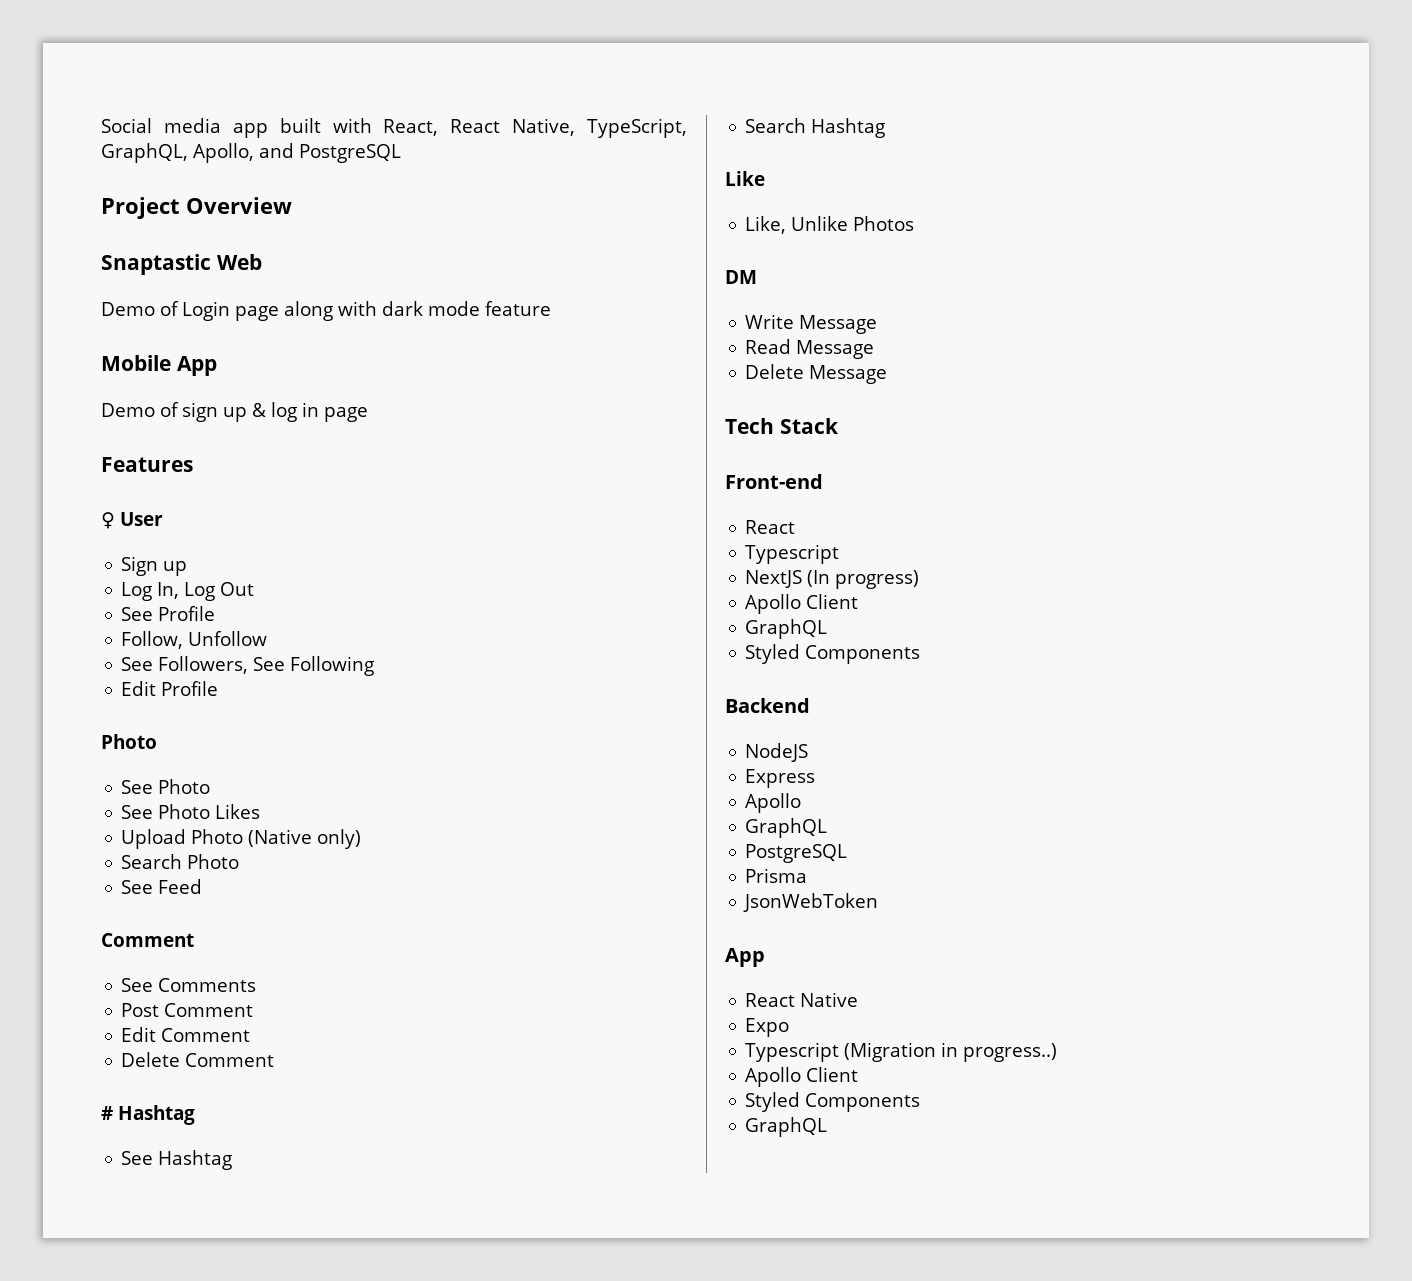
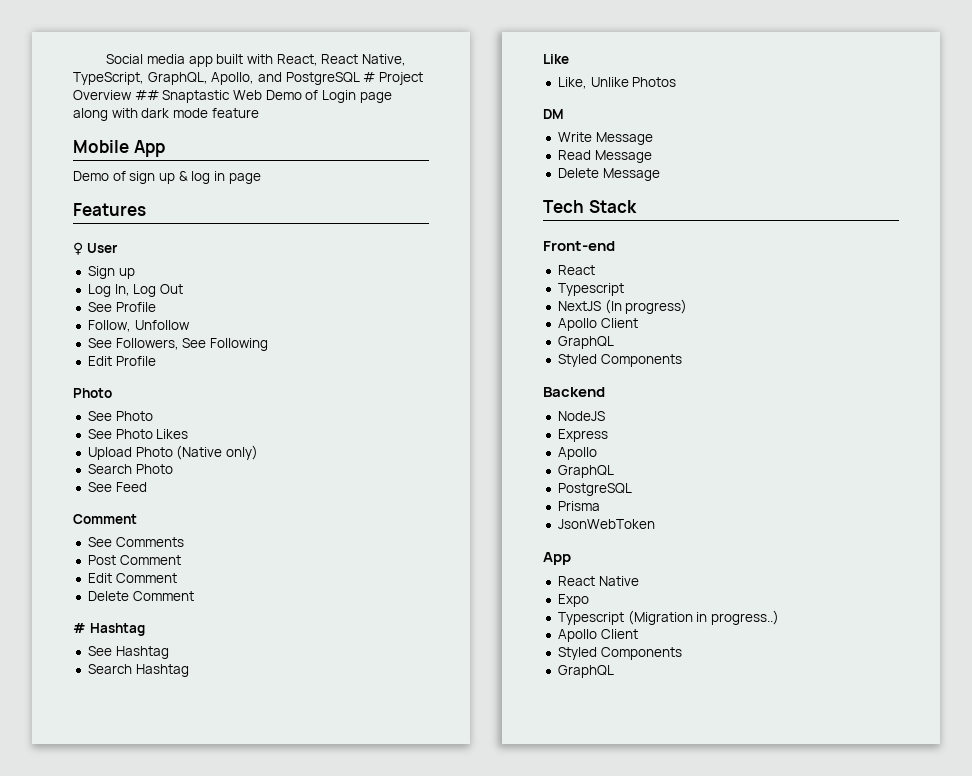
- Social media app built with React, React Native, TypeScript, GraphQL, Apollo, and PostgreSQL
- Project Overview
- Snaptastic Web
- Demo of Login page along with dark mode feature
+ Social media app built with React, React Native, TypeScript, GraphQL, Apollo, and PostgreSQL # Project Overview ## Snaptastic Web Demo of Login page along with dark mode feature

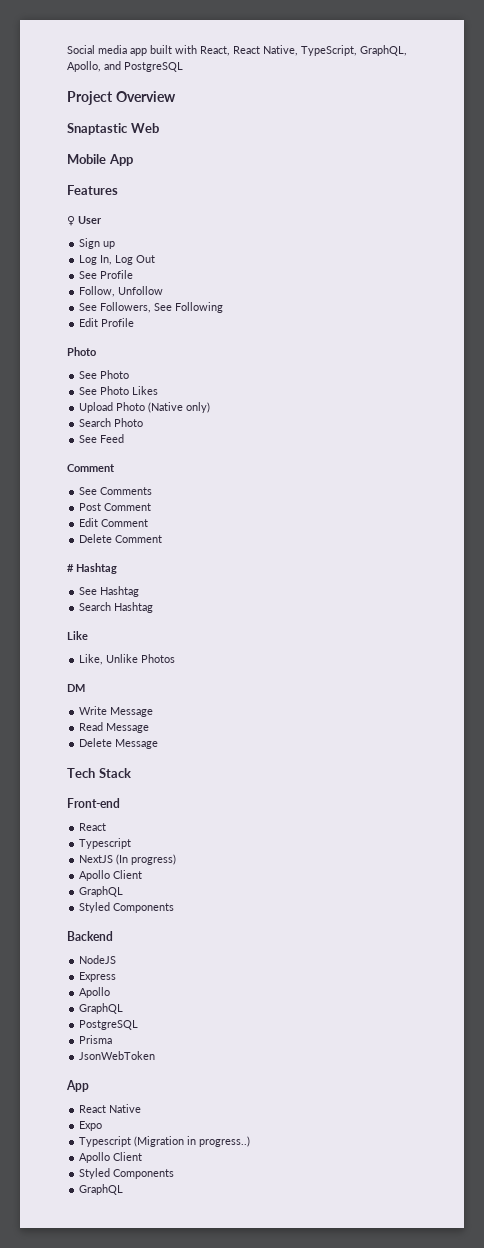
- Social media app built with React, React Native, TypeScript, GraphQL, Apollo, and PostgreSQL # Project Overview ## Snaptastic Web Demo of Login page along with dark mode feature
+ Social media app built with React, React Native, TypeScript, GraphQL, Apollo, and PostgreSQL
+ Project Overview
+ Snaptastic Web
  Mobile App
- Demo of sign up & log in page

